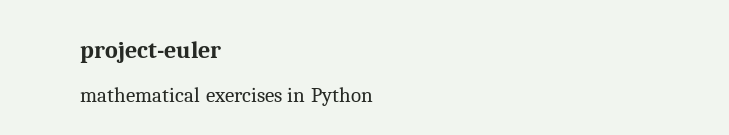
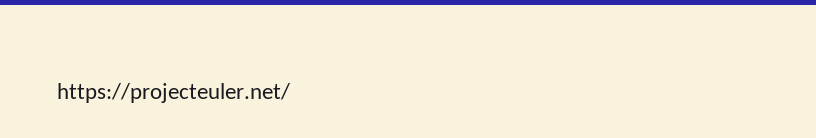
- project-euler
- mathematical exercises in Python
+ https://projecteuler.net/

